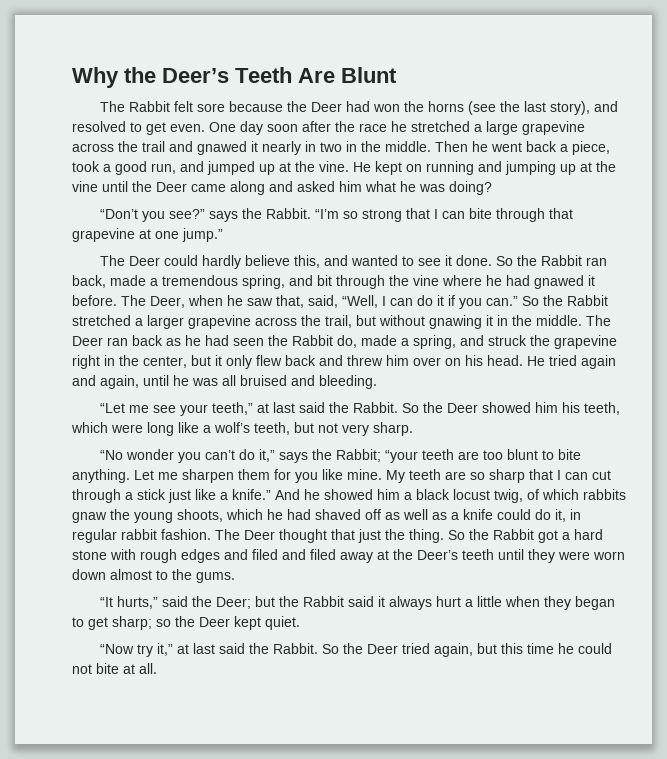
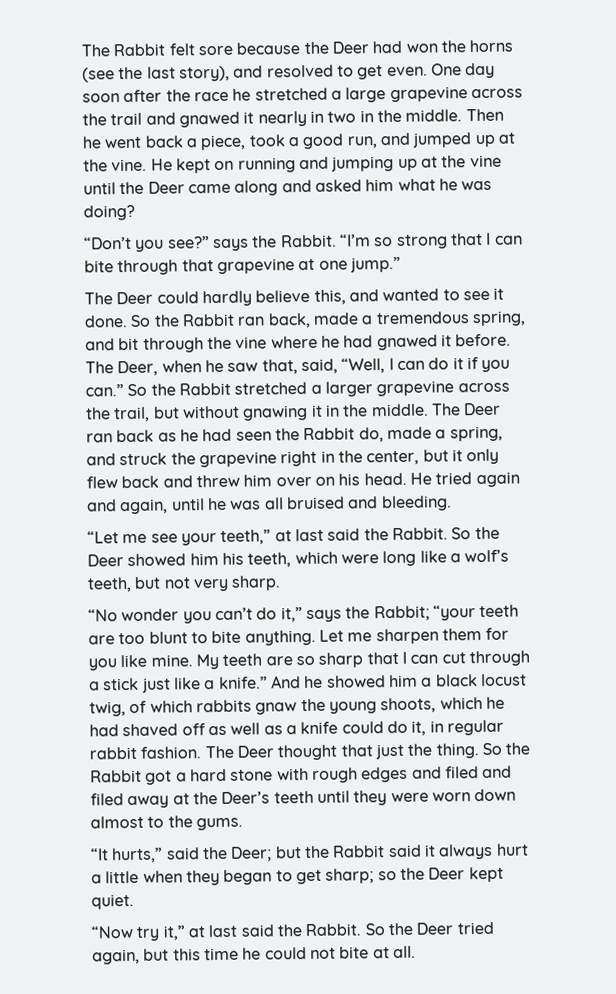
- Why the Deer’s Teeth Are Blunt

